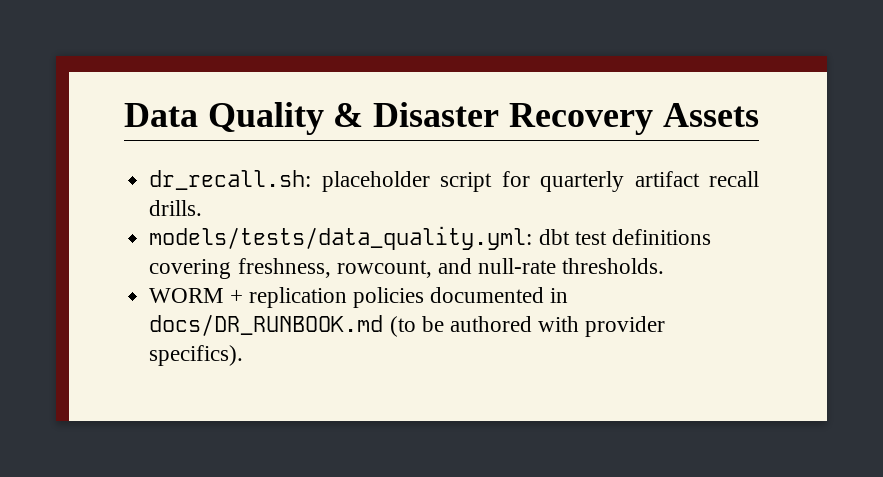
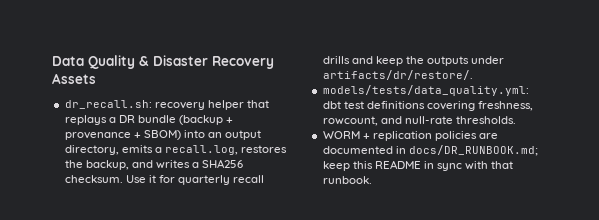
- dr_recall.sh: placeholder script for quarterly artifact recall drills.
+ dr_recall.sh: recovery helper that replays a DR bundle (backup + provenance + SBOM) into an output directory, emits a recall.log, restores the backup, and writes a SHA256 checksum. Use it for quarterly recall drills and keep the outputs under artifacts/dr/restore/.
- WORM + replication policies documented in docs/DR_RUNBOOK.md (to be authored with provider specifics).
+ WORM + replication policies are documented in docs/DR_RUNBOOK.md; keep this README in sync with that runbook.

